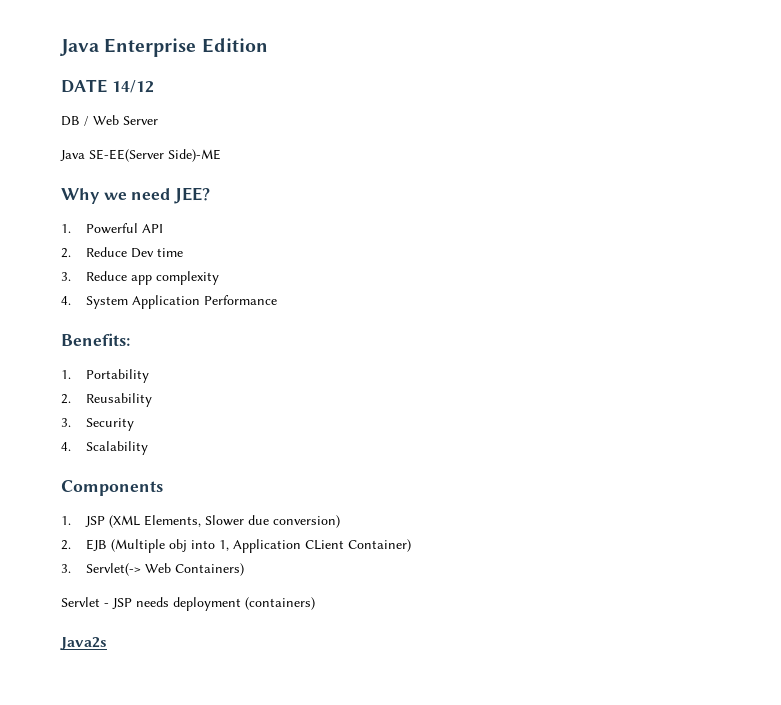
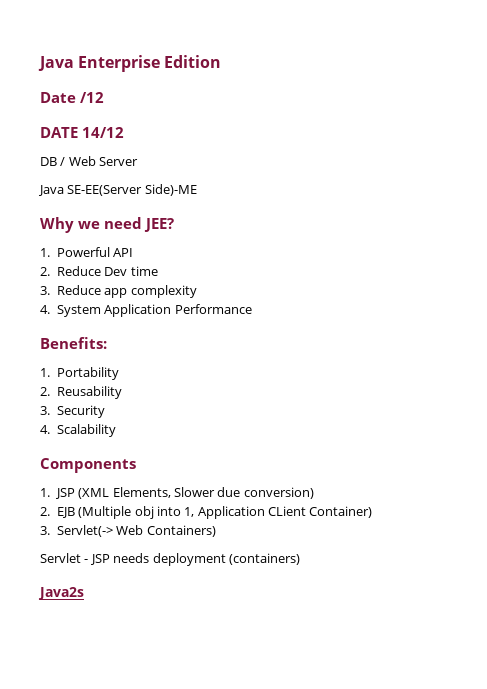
+ Date /12

